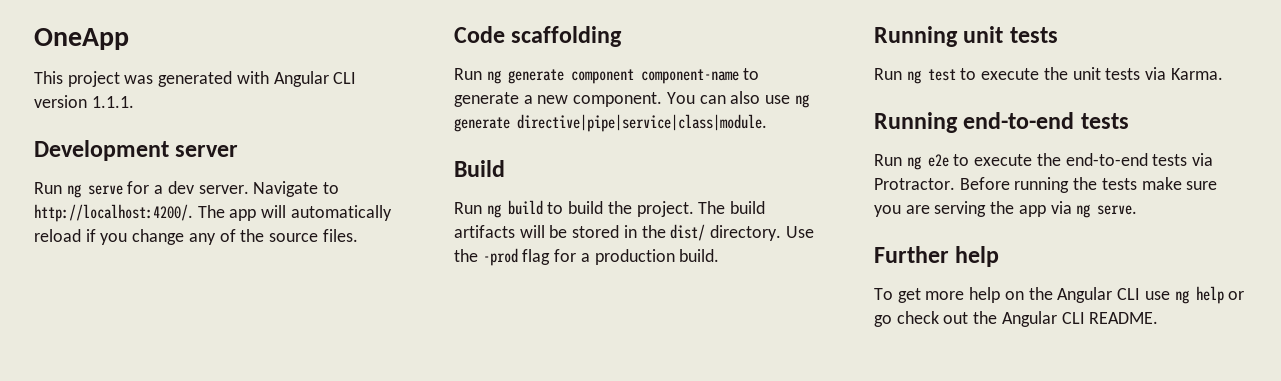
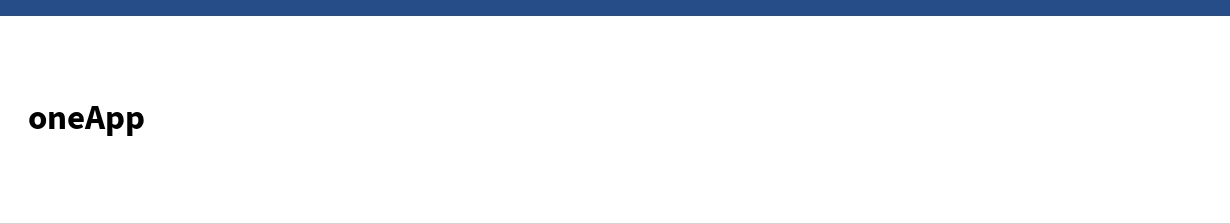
- OneApp
- This project was generated with Angular CLI version 1.1.1.
- Development server
- Run ng serve for a dev server. Navigate to http://localhost:4200/. The app will automatically reload if you change any of the source files.
- Code scaffolding
- Run ng generate component component-name to generate a new component. You can also use ng generate directive|pipe|service|class|module.
- Build
- Run ng build to build the project. The build artifacts will be stored in the dist/ directory. Use the -prod flag for a production build.
- Running unit tests
- Run ng test to execute the unit tests via Karma.
- Running end-to-end tests
- Run ng e2e to execute the end-to-end tests via Protractor. Before running the tests make sure you are serving the app via ng serve.
- Further help
- To get more help on the Angular CLI use ng help or go check out the Angular CLI README.
+ oneApp

